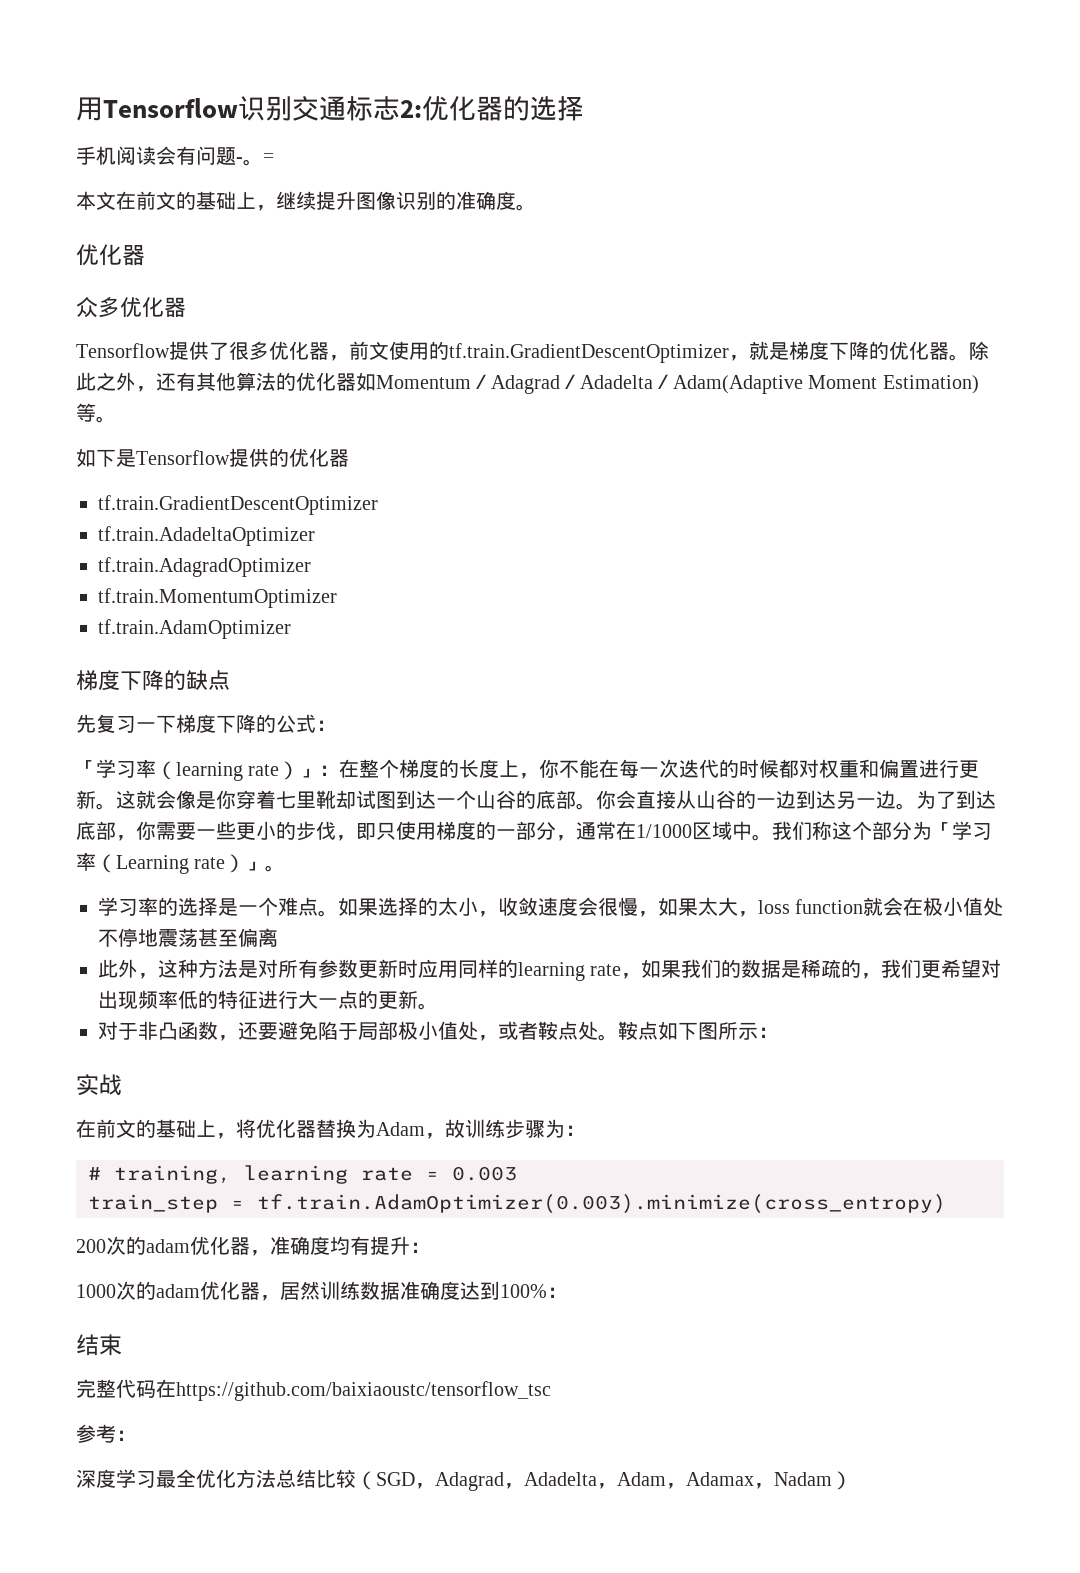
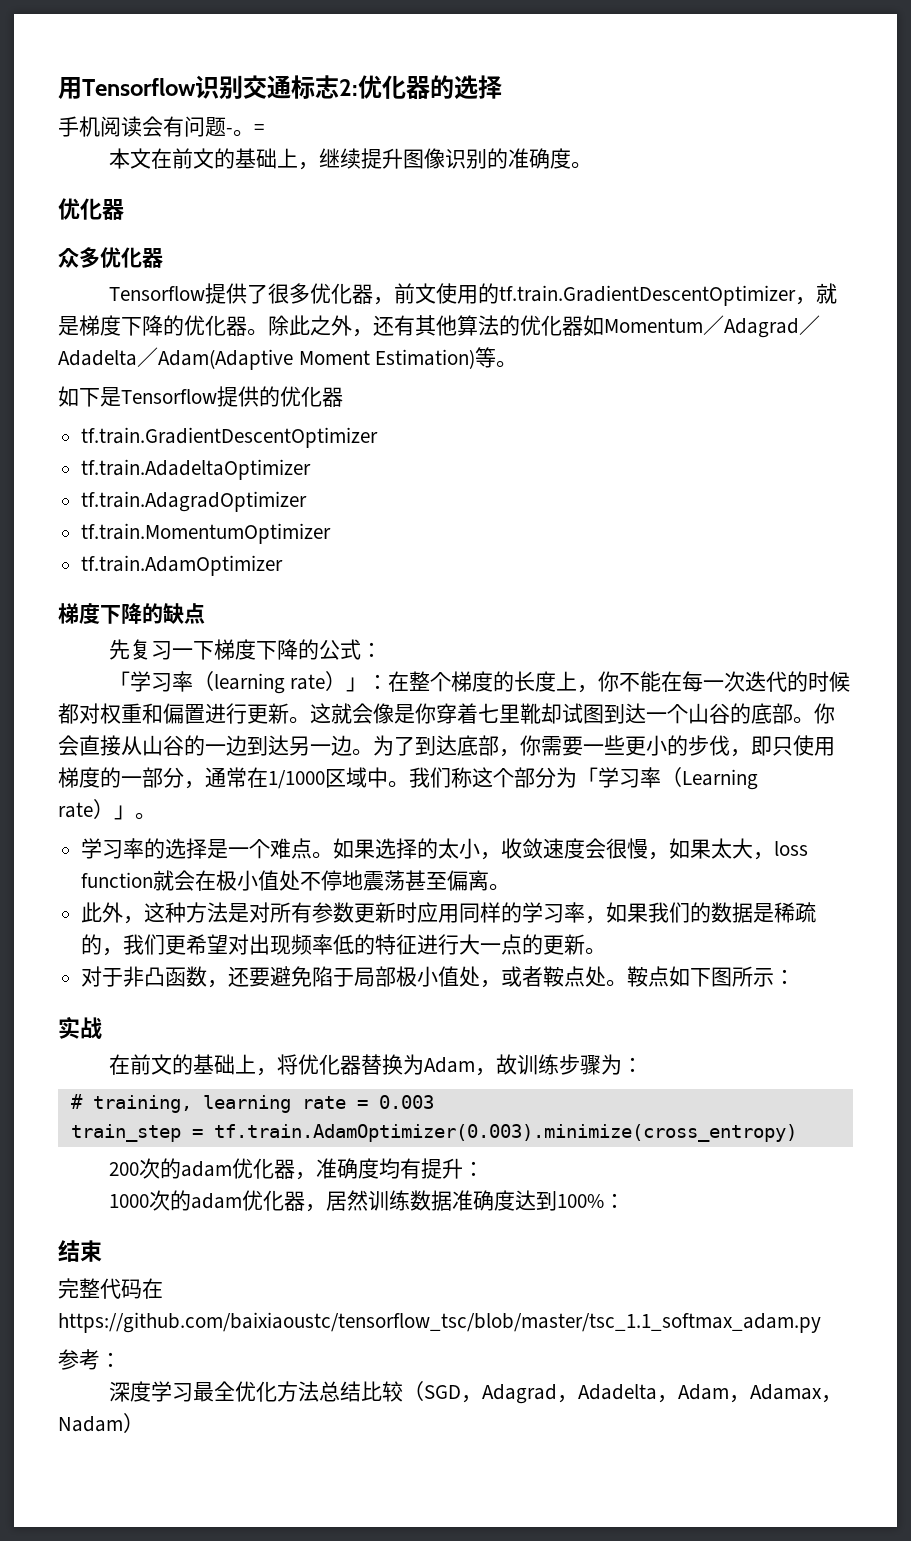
- 如果选择的太小，收敛速度会很慢，如果太大，loss function就会在极小值处不停地震荡甚至偏离
+ 如果选择的太小，收敛速度会很慢，如果太大，loss function就会在极小值处不停地震荡甚至偏离。
- 此外，这种方法是对所有参数更新时应用同样的learning rate，如果我们的数据是稀疏的，我们更希望对出现频率低的特征进行大一点的更新。
+ 此外，这种方法是对所有参数更新时应用同样的学习率，如果我们的数据是稀疏的，我们更希望对出现频率低的特征进行大一点的更新。
- 完整代码在https://github.com/baixiaoustc/tensorflow_tsc
+ 完整代码在https://github.com/baixiaoustc/tensorflow_tsc/blob/master/tsc_1.1_softmax_adam.py

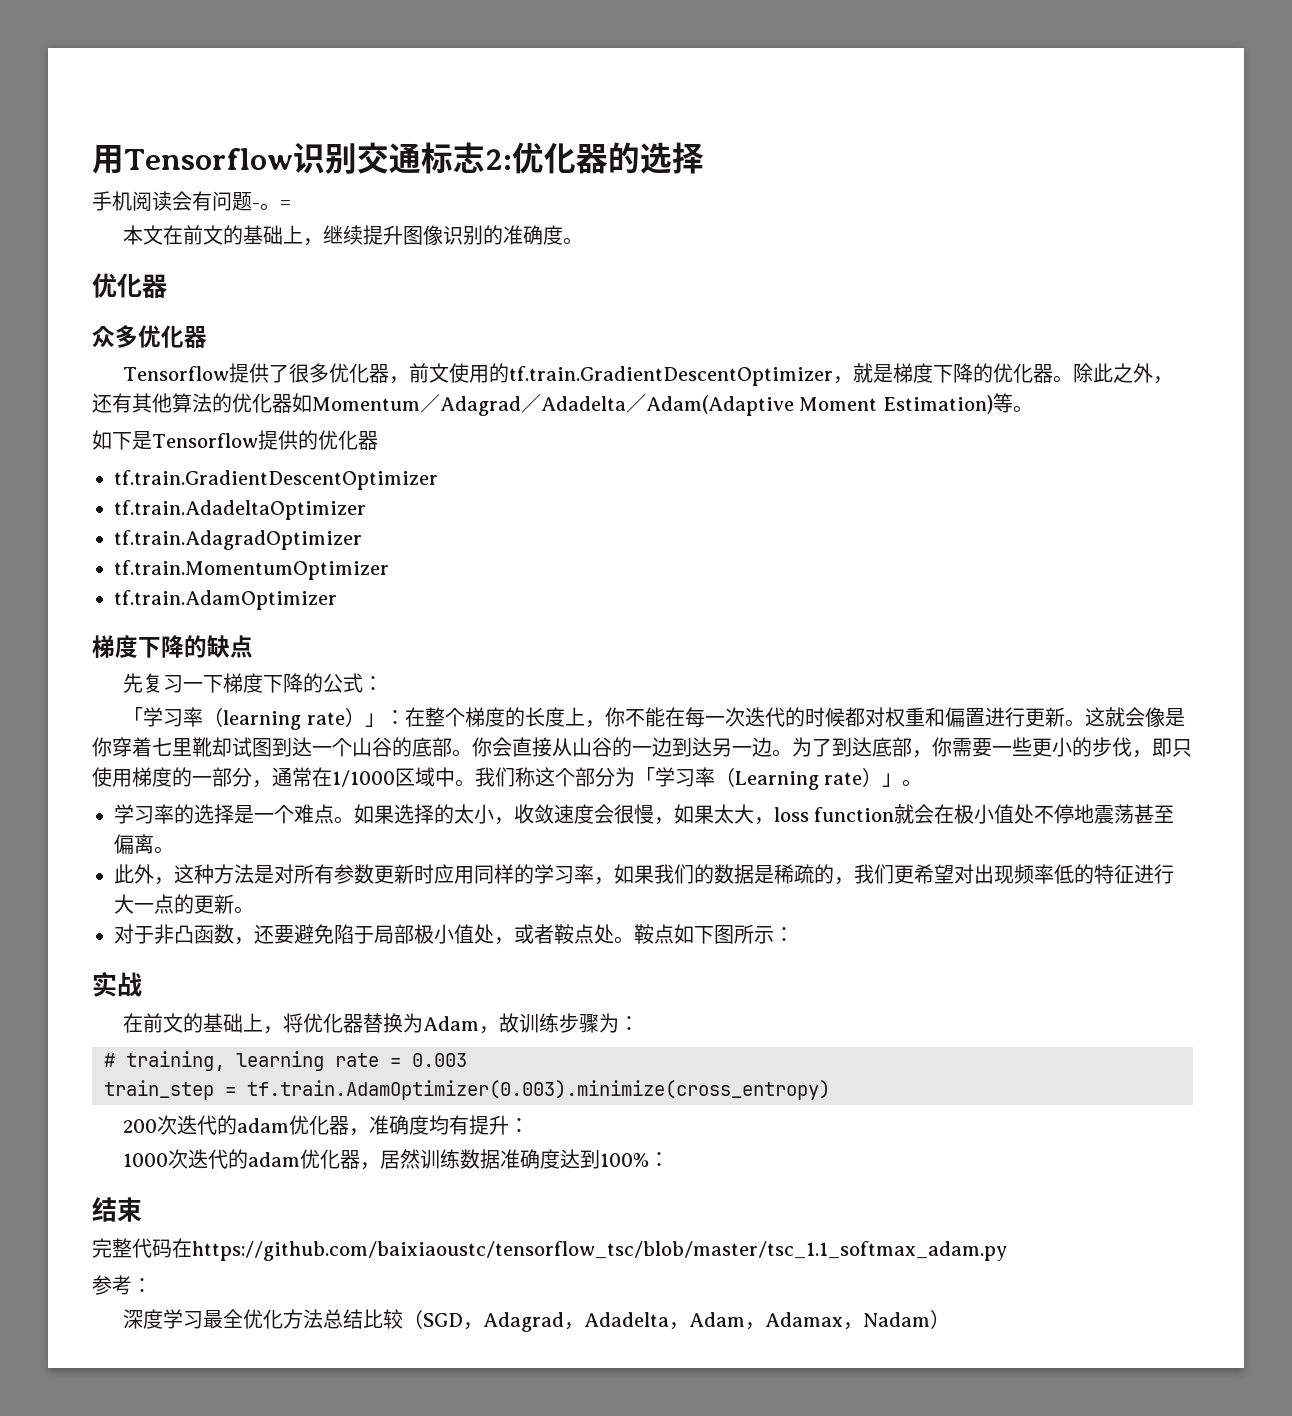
- 200次的adam优化器，准确度均有提升：
+ 200次迭代的adam优化器，准确度均有提升：
- 1000次的adam优化器，居然训练数据准确度达到100%：
+ 1000次迭代的adam优化器，居然训练数据准确度达到100%：

